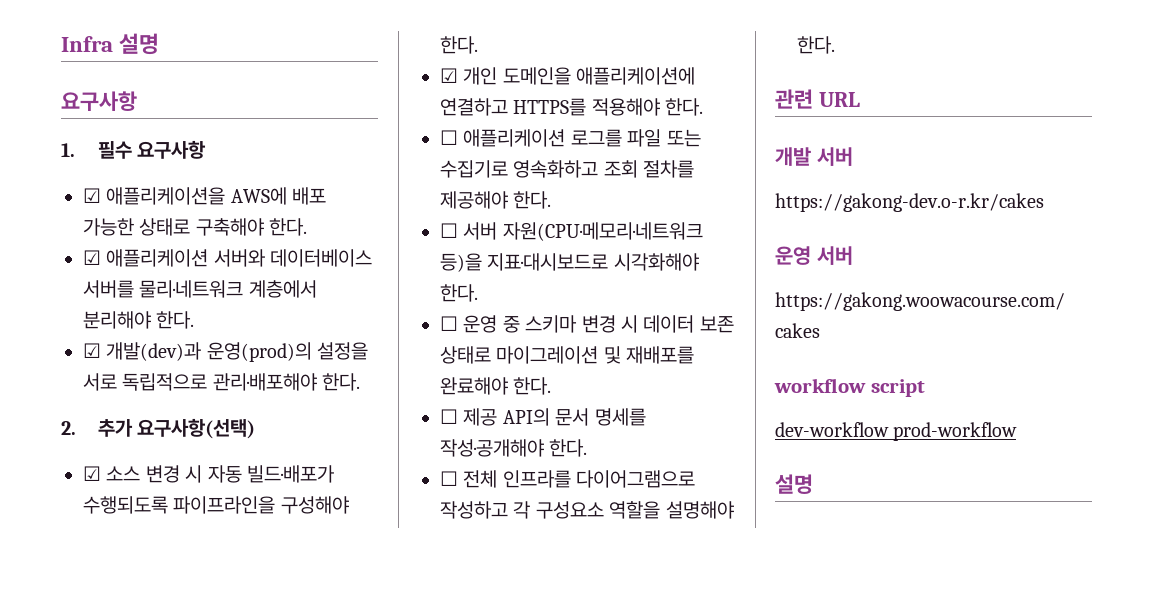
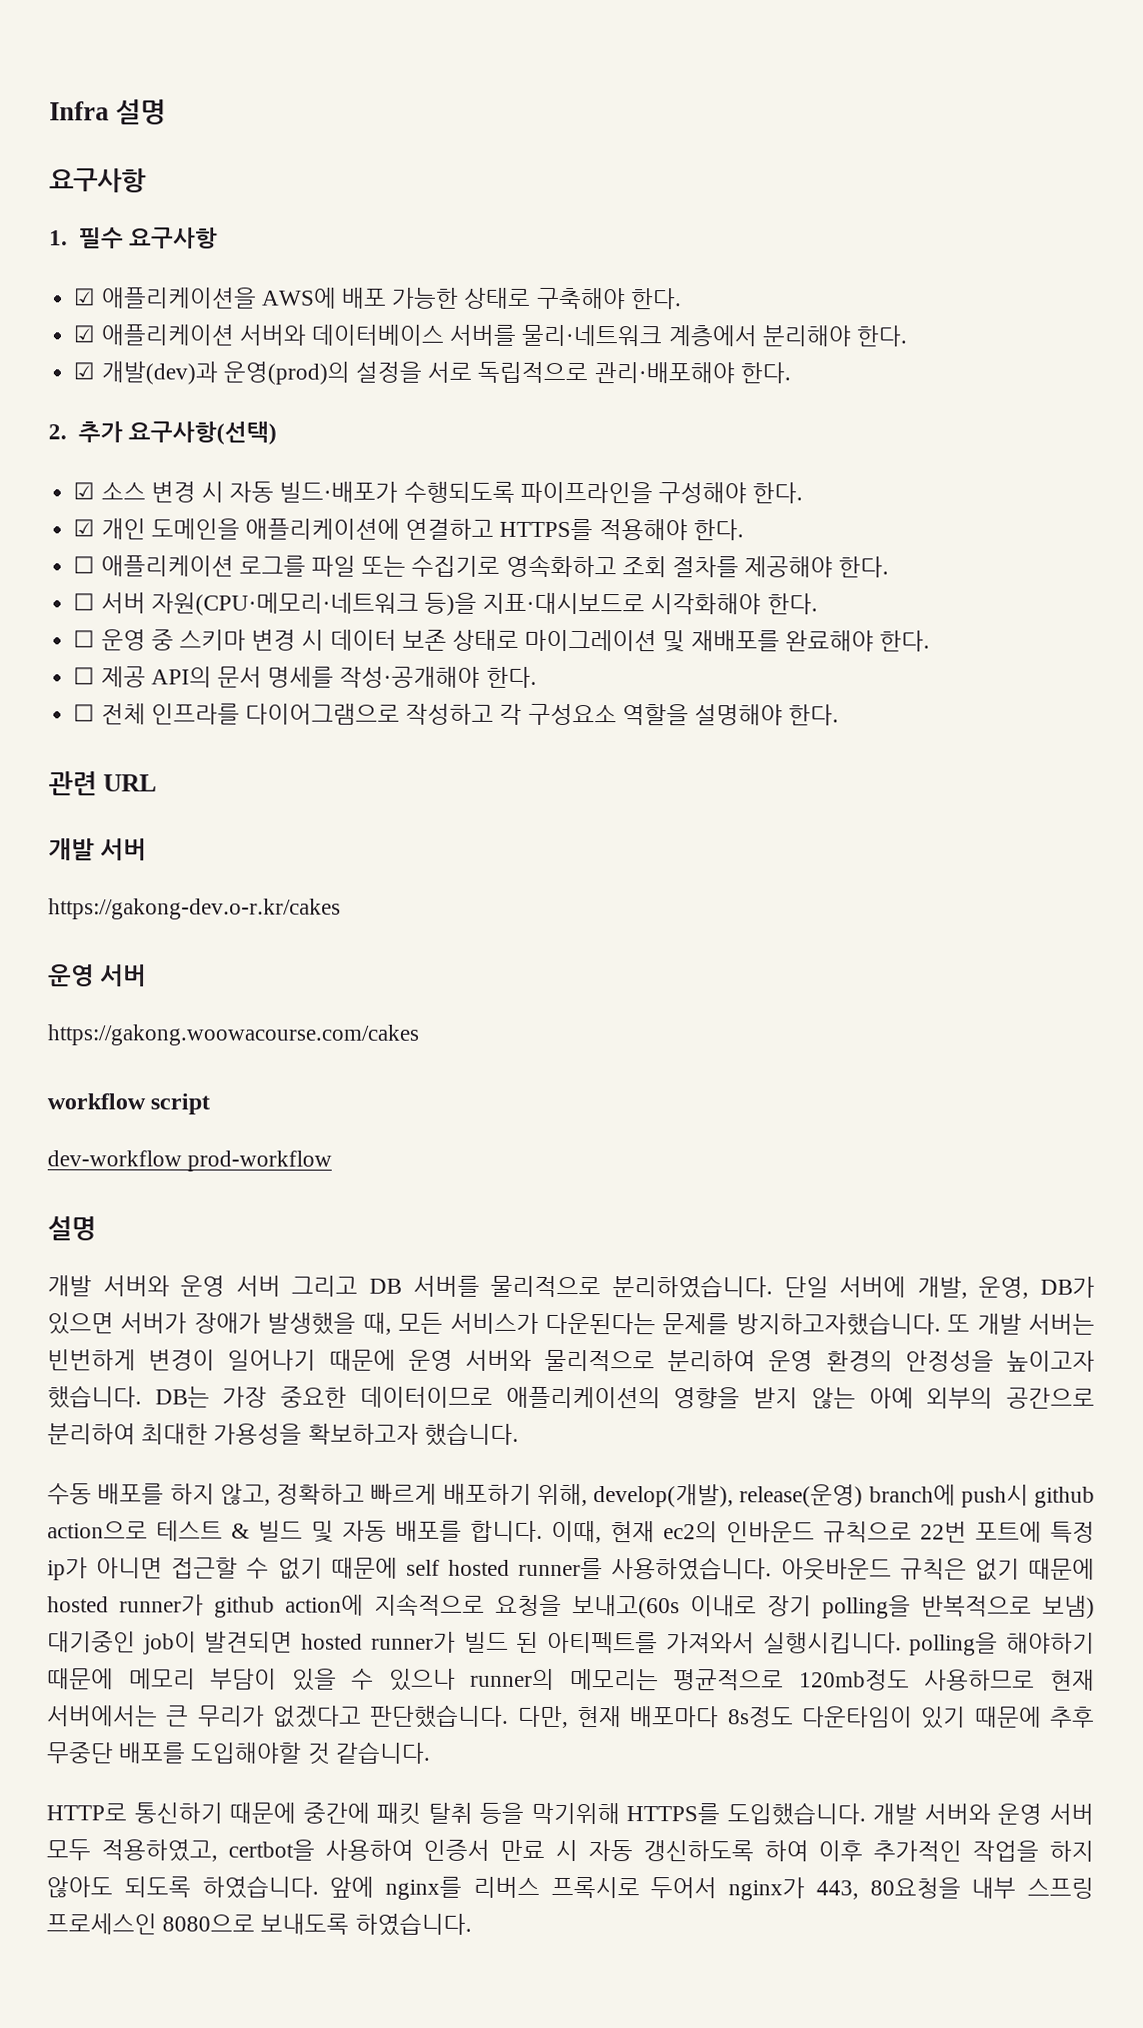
+ 개발 서버와 운영 서버 그리고 DB 서버를 물리적으로 분리하였습니다. 단일 서버에 개발, 운영, DB가 있으면 서버가 장애가 발생했을 때, 모든 서비스가 다운된다는 문제를 방지하고자했습니다. 또 개발 서버는 빈번하게 변경이 일어나기 때문에 운영 서버와 물리적으로 분리하여 운영 환경의 안정성을 높이고자 했습니다. DB는 가장 중요한 데이터이므로 애플리케이션의 영향을 받지 않는 아예 외부의 공간으로 분리하여 최대한 가용성을 확보하고자 했습니다.
+ 수동 배포를 하지 않고, 정확하고 빠르게 배포하기 위해, develop(개발), release(운영) branch에 push시 github action으로 테스트 & 빌드 및 자동 배포를 합니다. 이때, 현재 ec2의 인바운드 규칙으로 22번 포트에 특정 ip가 아니면 접근할 수 없기 때문에 self hosted runner를 사용하였습니다. 아웃바운드 규칙은 없기 때문에 hosted runner가 github action에 지속적으로 요청을 보내고(60s 이내로 장기 polling을 반복적으로 보냄) 대기중인 job이 발견되면 hosted runner가 빌드 된 아티펙트를 가져와서 실행시킵니다. polling을 해야하기 때문에 메모리 부담이 있을 수 있으나 runner의 메모리는 평균적으로 120mb정도 사용하므로 현재 서버에서는 큰 무리가 없겠다고 판단했습니다. 다만, 현재 배포마다 8s정도 다운타임이 있기 때문에 추후 무중단 배포를 도입해야할 것 같습니다.
+ HTTP로 통신하기 때문에 중간에 패킷 탈취 등을 막기위해 HTTPS를 도입했습니다. 개발 서버와 운영 서버 모두 적용하였고, certbot을 사용하여 인증서 만료 시 자동 갱신하도록 하여 이후 추가적인 작업을 하지 않아도 되도록 하였습니다. 앞에 nginx를 리버스 프록시로 두어서 nginx가 443, 80요청을 내부 스프링 프로세스인 8080으로 보내도록 하였습니다.

